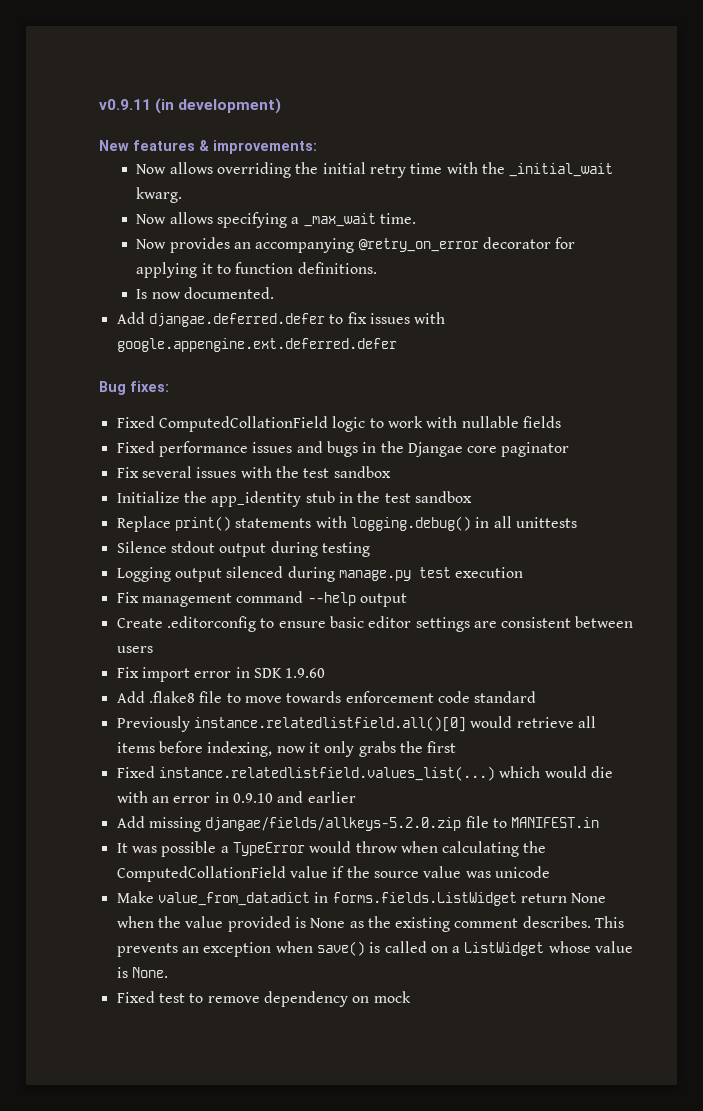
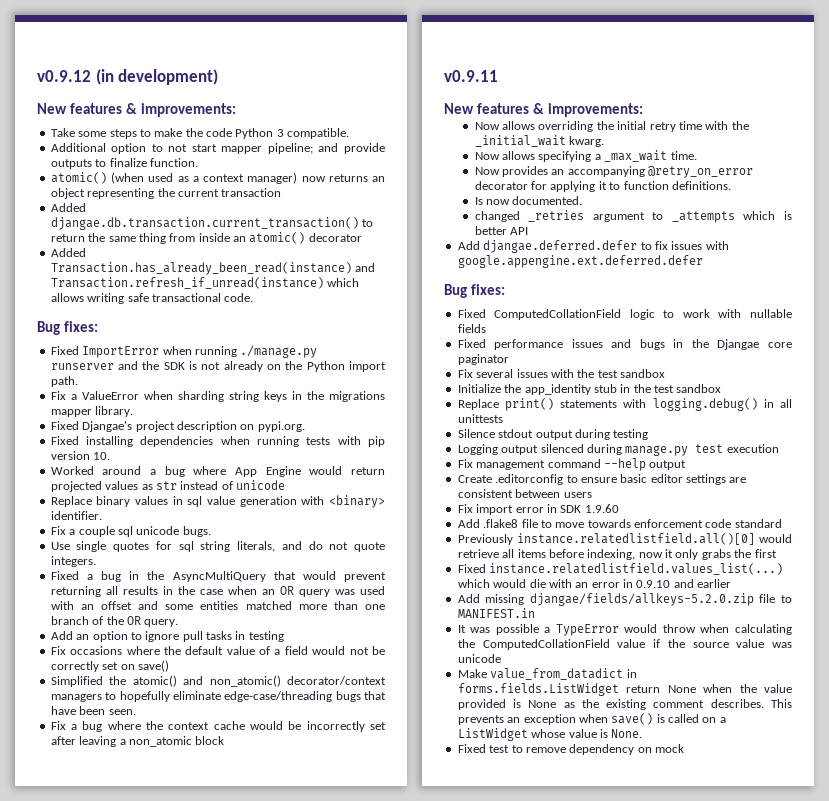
- v0.9.11 (in development)
+ v0.9.12 (in development)
+ Take some steps to make the code Python 3 compatible.
+ Additional option to not start mapper pipeline; and provide outputs to finalize function.
+ atomic() (when used as a context manager) now returns an object representing the current transaction
+ Added djangae.db.transaction.current_transaction() to return the same thing from inside an atomic() decorator
+ Added Transaction.has_already_been_read(instance) and Transaction.refresh_if_unread(instance) which allows writing safe transactional code.
+ Bug fixes:
+ Fixed ImportError when running ./manage.py runserver and the SDK is not already on the Python import path.
+ Fix a ValueError when sharding string keys in the migrations mapper library.
+ Fixed Djangae's project description on pypi.org.
+ Fixed installing dependencies when running tests with pip version 10.
+ Worked around a bug where App Engine would return projected values as str instead of unicode
+ Replace binary values in sql value generation with <binary> identifier.
+ Fix a couple sql unicode bugs.
+ Use single quotes for sql string literals, and do not quote integers.
+ Fixed a bug in the AsyncMultiQuery that would prevent returning all results in the case when an OR query was used with an offset and some entities matched more than one branch of the OR query.
+ Add an option to ignore pull tasks in testing
+ Fix occasions where the default value of a field would not be correctly set on save()
+ Simplified the atomic() and non_atomic() decorator/context managers to hopefully eliminate edge-case/threading bugs that have been seen.
+ Fix a bug where the context cache would be incorrectly set after leaving a non_atomic block
+ v0.9.11
+ New features & improvements:
+ changed _retries argument to _attempts which is better API

